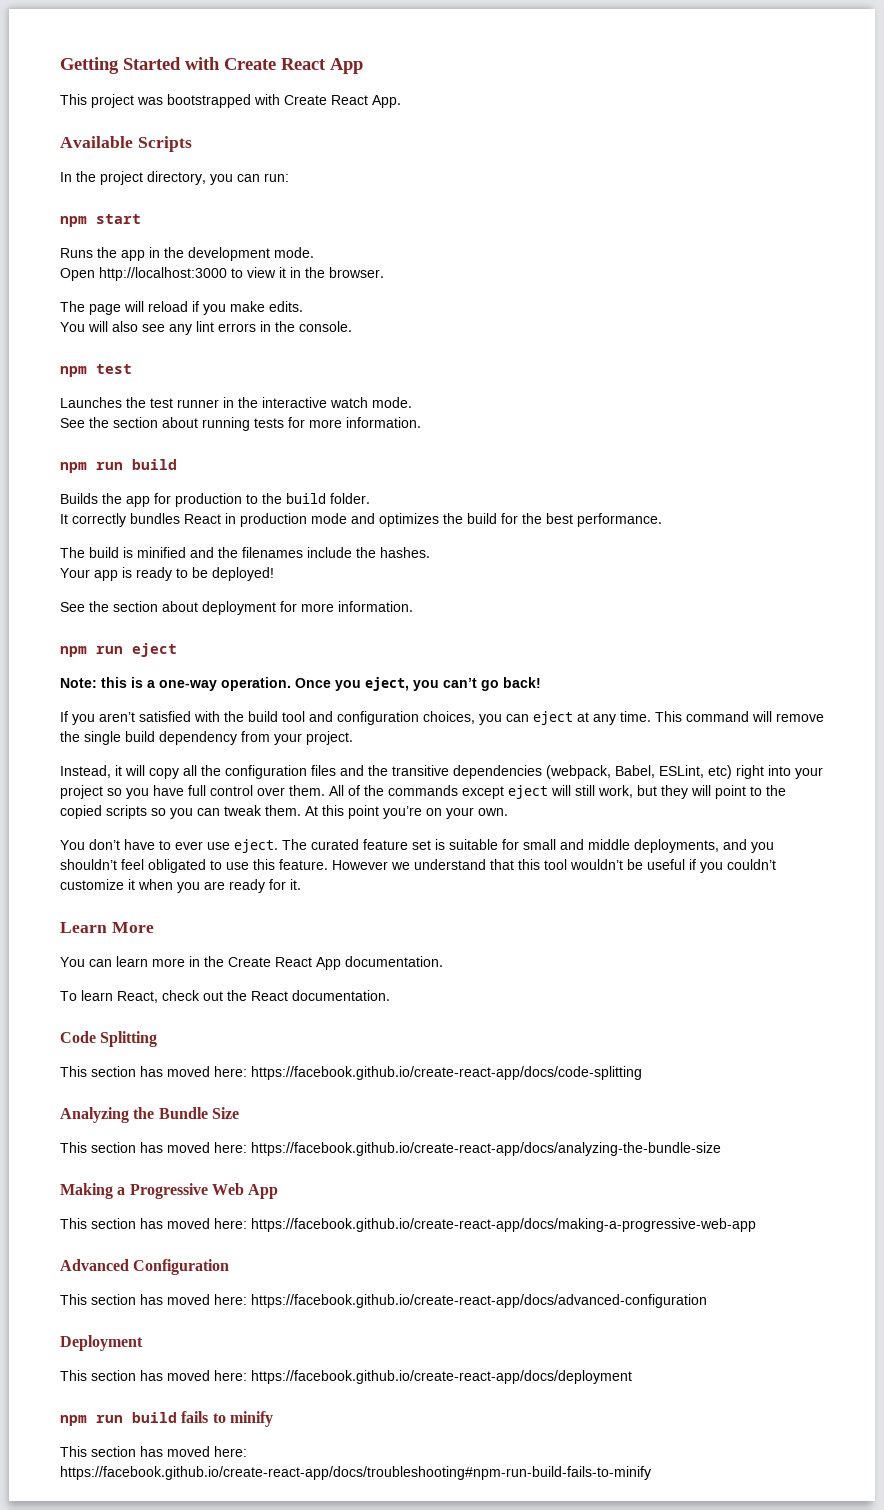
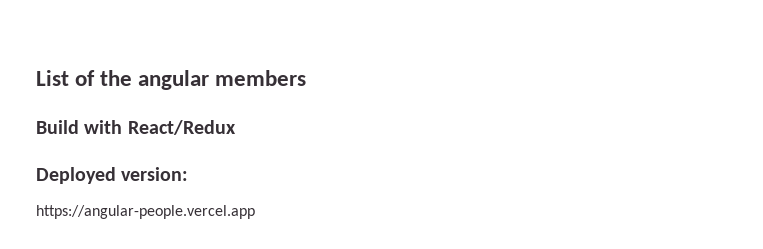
- Getting Started with Create React App
- This project was bootstrapped with Create React App.
- Available Scripts
- In the project directory, you can run:
- npm start
- Runs the app in the development mode.
- Open http://localhost:3000 to view it in the browser.
- The page will reload if you make edits.
- You will also see any lint errors in the console.
- npm test
- Launches the test runner in the interactive watch mode.
- See the section about running tests for more information.
- npm run build
- Builds the app for production to the build folder.
- It correctly bundles React in production mode and optimizes the build for the best performance.
- The build is minified and the filenames include the hashes.
- Your app is ready to be deployed!
- See the section about deployment for more information.
- npm run eject
- Note: this is a one-way operation. Once you eject, you can’t go back!
- If you aren’t satisfied with the build tool and configuration choices, you can eject at any time. This command will remove the single build dependency from your project.
- Instead, it will copy all the configuration files and the transitive dependencies (webpack, Babel, ESLint, etc) right into your project so you have full control over them. All of the commands except eject will still work, but they will point to the copied scripts so you can tweak them. At this point you’re on your own.
- You don’t have to ever use eject. The curated feature set is suitable for small and middle deployments, and you shouldn’t feel obligated to use this feature. However we understand that this tool wouldn’t be useful if you couldn’t customize it when you are ready for it.
- Learn More
- You can learn more in the Create React App documentation.
- To learn React, check out the React documentation.
- Code Splitting
- This section has moved here: https://facebook.github.io/create-react-app/docs/code-splitting
- Analyzing the Bundle Size
- This section has moved here: https://facebook.github.io/create-react-app/docs/analyzing-the-bundle-size
- Making a Progressive Web App
- This section has moved here: https://facebook.github.io/create-react-app/docs/making-a-progressive-web-app
- Advanced Configuration
- This section has moved here: https://facebook.github.io/create-react-app/docs/advanced-configuration
- Deployment
- This section has moved here: https://facebook.github.io/create-react-app/docs/deployment
- npm run build fails to minify
- This section has moved here: https://facebook.github.io/create-react-app/docs/troubleshooting#npm-run-build-fails-to-minify
+ List of the angular members
+ Build with React/Redux
+ Deployed version:
+ https://angular-people.vercel.app

